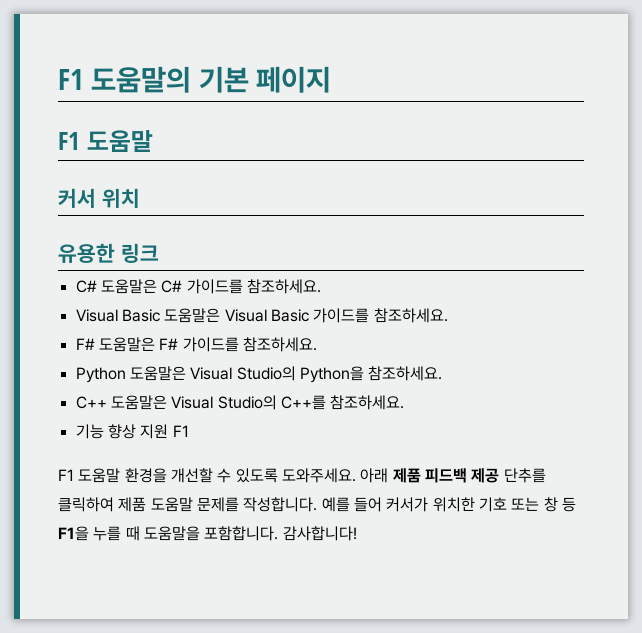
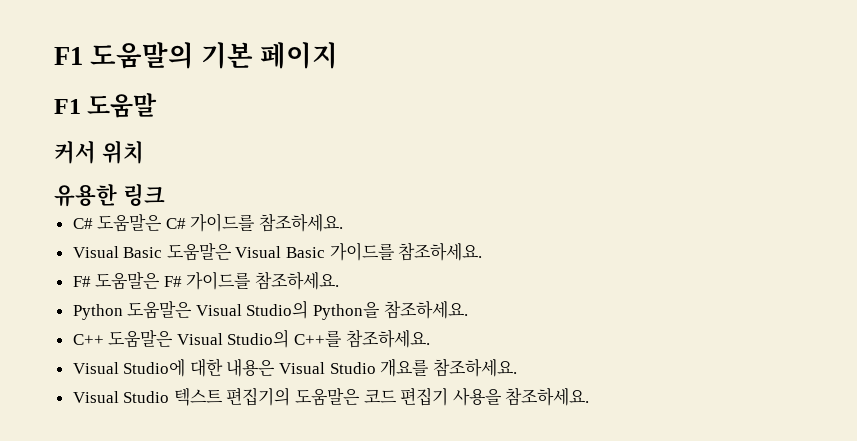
- 기능 향상 지원 F1
- F1 도움말 환경을 개선할 수 있도록 도와주세요. 아래 제품 피드백 제공 단추를 클릭하여 제품 도움말 문제를 작성합니다. 예를 들어 커서가 위치한 기호 또는 창 등 F1을 누를 때 도움말을 포함합니다. 감사합니다!
+ Visual Studio에 대한 내용은 Visual Studio 개요를 참조하세요.
+ Visual Studio 텍스트 편집기의 도움말은 코드 편집기 사용을 참조하세요.

